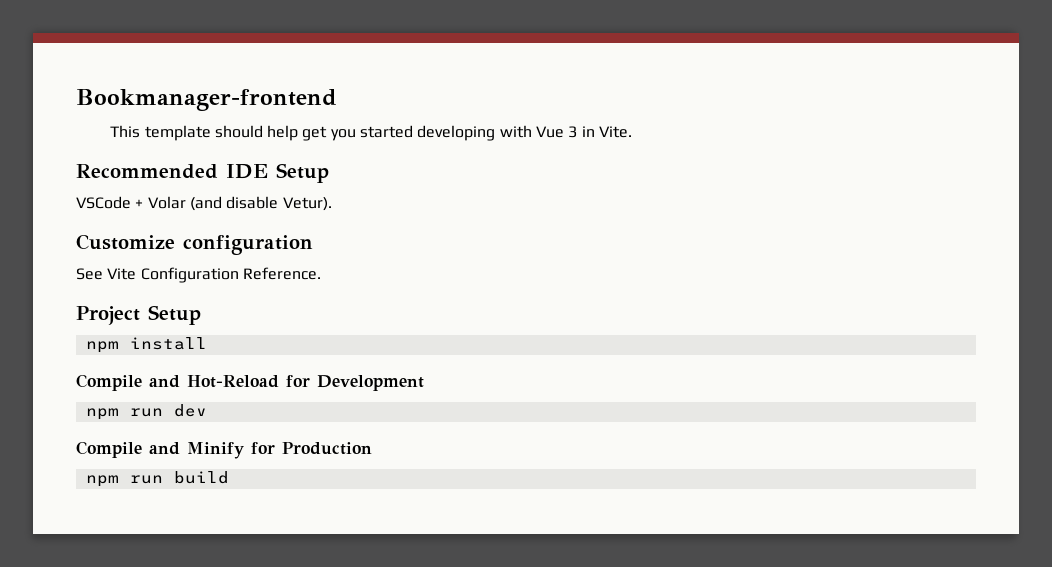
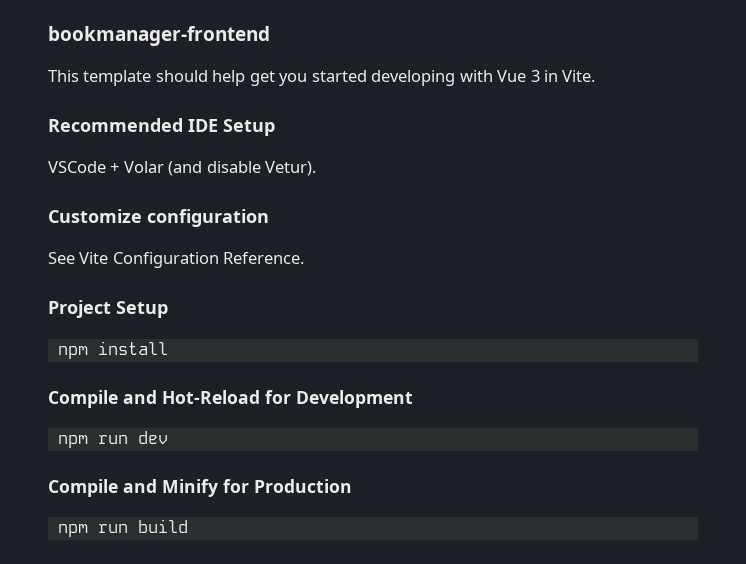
- Bookmanager-frontend
+ bookmanager-frontend

